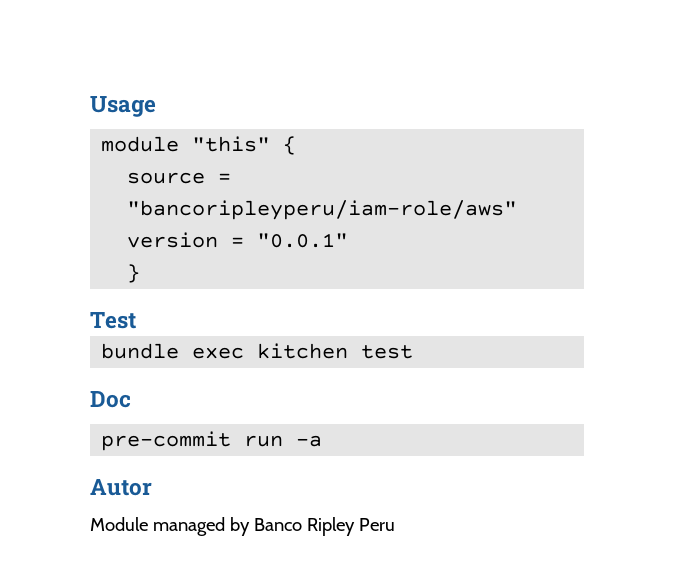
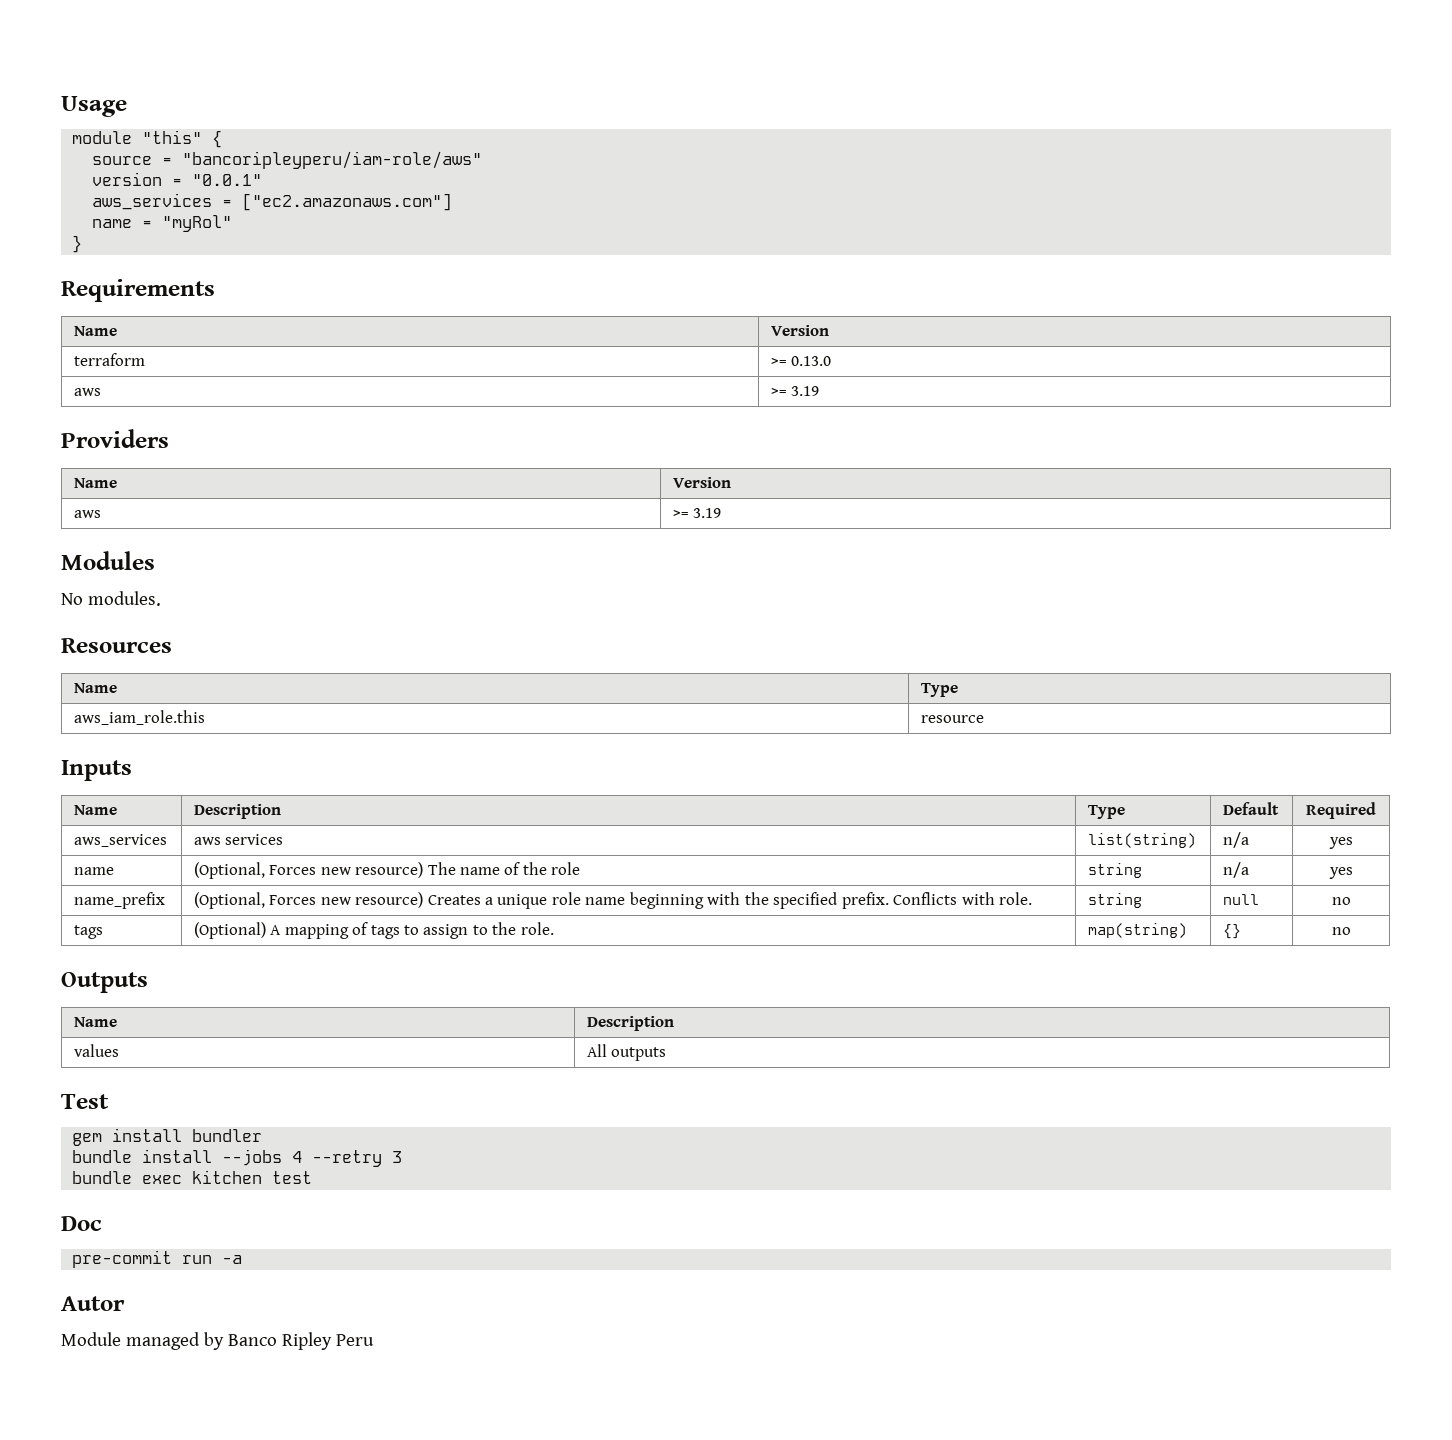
+ aws_services = ["ec2.amazonaws.com"]
+ name = "myRol"
  }
+ Requirements
+ Name | Version
+ terraform | >= 0.13.0
+ aws | >= 3.19
+ Providers
+ Name | Version
+ aws | >= 3.19
+ Modules
+ No modules.
+ Resources
+ Name | Type
+ aws_iam_role.this | resource
+ Inputs
+ Name | Description | Type | Default | Required
+ aws_services | aws services | list(string) | n/a | yes
+ name | (Optional, Forces new resource) The name of the role | string | n/a | yes
+ name_prefix | (Optional, Forces new resource) Creates a unique role name beginning with the specified prefix. Conflicts with role. | string | null | no
+ tags | (Optional) A mapping of tags to assign to the role. | map(string) | {} | no
+ Outputs
+ Name | Description
+ values | All outputs
  Test
+ gem install bundler
+ bundle install --jobs 4 --retry 3

